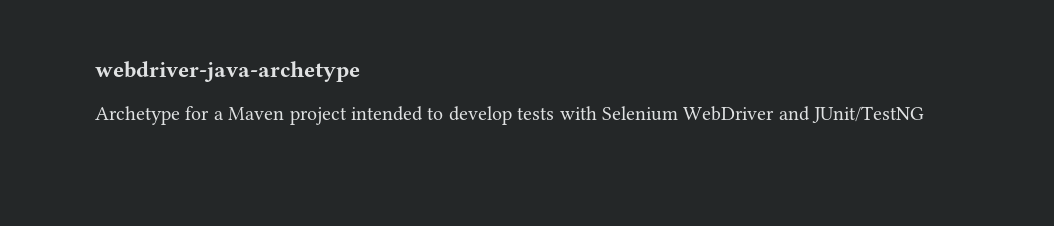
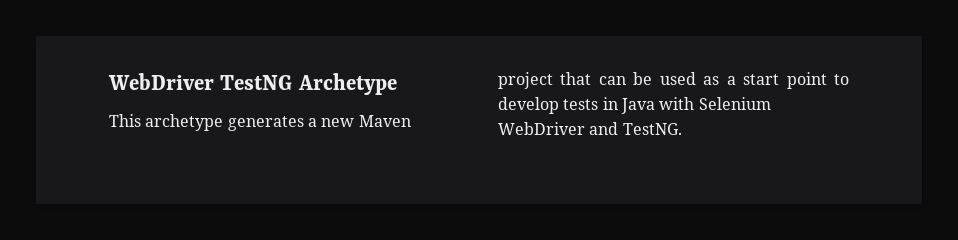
- webdriver-java-archetype
- Archetype for a Maven project intended to develop tests with Selenium WebDriver and JUnit/TestNG
+ WebDriver TestNG Archetype
+ This archetype generates a new Maven project that can be used as a start point to develop tests in Java with Selenium WebDriver and TestNG.

